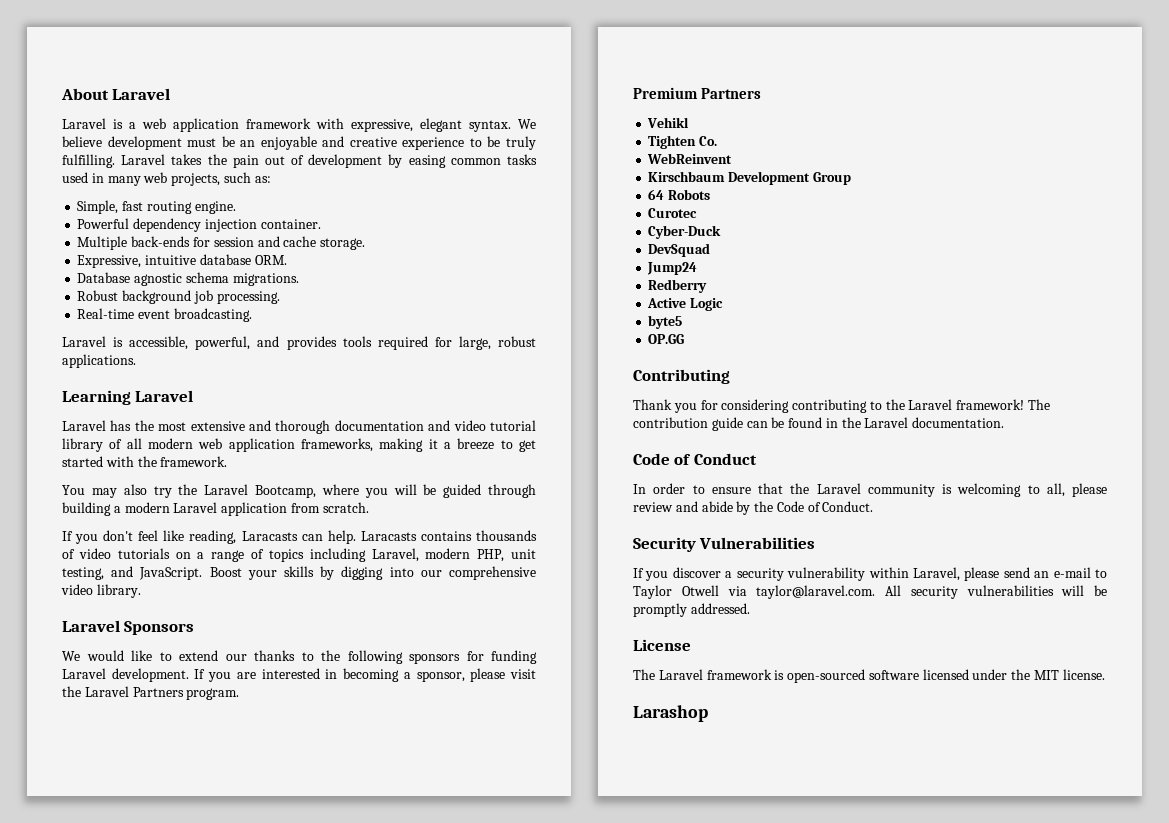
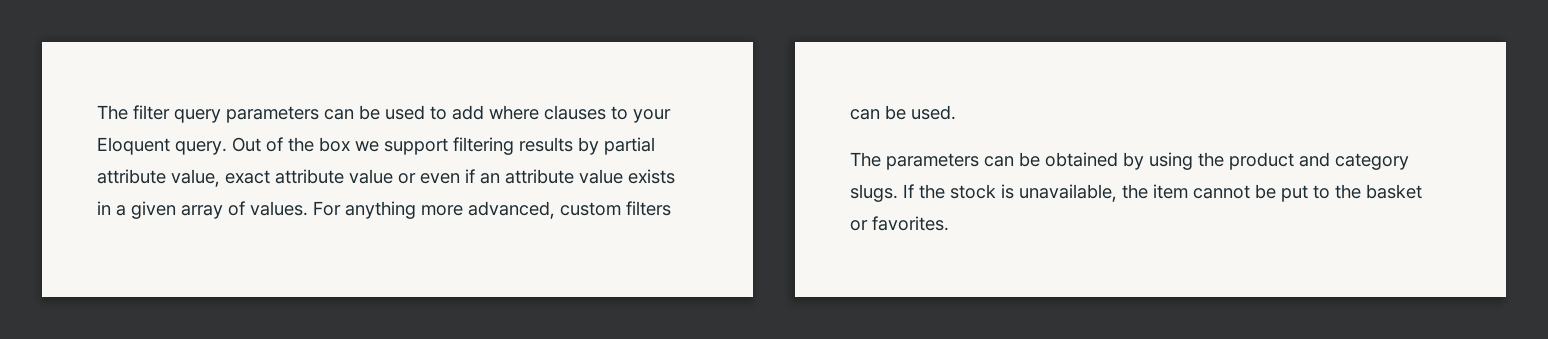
- About Laravel
- Laravel is a web application framework with expressive, elegant syntax. We believe development must be an enjoyable and creative experience to be truly fulfilling. Laravel takes the pain out of development by easing common tasks used in many web projects, such as:
- Simple, fast routing engine.
- Powerful dependency injection container.
- Multiple back-ends for session and cache storage.
- Expressive, intuitive database ORM.
- Database agnostic schema migrations.
- Robust background job processing.
- Real-time event broadcasting.
- Laravel is accessible, powerful, and provides tools required for large, robust applications.
- Learning Laravel
- Laravel has the most extensive and thorough documentation and video tutorial library of all modern web application frameworks, making it a breeze to get started with the framework.
- You may also try the Laravel Bootcamp, where you will be guided through building a modern Laravel application from scratch.
- If you don't feel like reading, Laracasts can help. Laracasts contains thousands of video tutorials on a range of topics including Laravel, modern PHP, unit testing, and JavaScript. Boost your skills by digging into our comprehensive video library.
- Laravel Sponsors
- We would like to extend our thanks to the following sponsors for funding Laravel development. If you are interested in becoming a sponsor, please visit the Laravel Partners program.
- Premium Partners
- Vehikl
- Tighten Co.
- WebReinvent
- Kirschbaum Development Group
- 64 Robots
- Curotec
- Cyber-Duck
- DevSquad
- Jump24
- Redberry
- Active Logic
- byte5
- OP.GG
- Contributing
- Thank you for considering contributing to the Laravel framework! The contribution guide can be found in the Laravel documentation.
- Code of Conduct
- In order to ensure that the Laravel community is welcoming to all, please review and abide by the Code of Conduct.
- Security Vulnerabilities
- If you discover a security vulnerability within Laravel, please send an e-mail to Taylor Otwell via taylor@laravel.com. All security vulnerabilities will be promptly addressed.
- License
- The Laravel framework is open-sourced software licensed under the MIT license.
- Larashop
+ The filter query parameters can be used to add where clauses to your Eloquent query. Out of the box we support filtering results by partial attribute value, exact attribute value or even if an attribute value exists in a given array of values. For anything more advanced, custom filters can be used.
+ The parameters can be obtained by using the product and category slugs. If the stock is unavailable, the item cannot be put to the basket or favorites.

